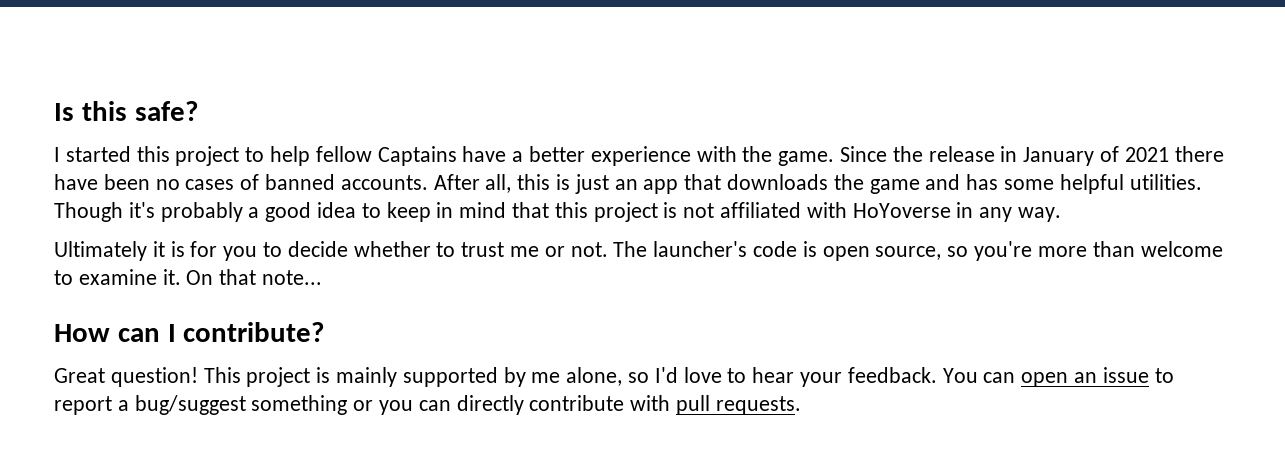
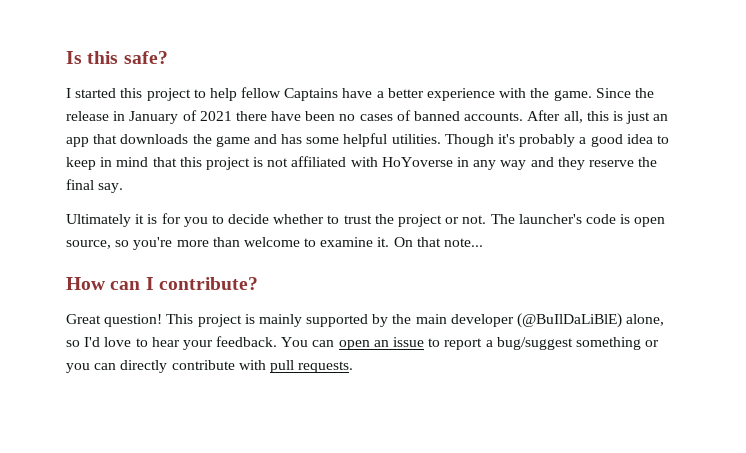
- Though it's probably a good idea to keep in mind that this project is not affiliated with HoYoverse in any way.
+ Though it's probably a good idea to keep in mind that this project is not affiliated with HoYoverse in any way and they reserve the final say.
- Ultimately it is for you to decide whether to trust me or not.
+ Ultimately it is for you to decide whether to trust the project or not.
- This project is mainly supported by me alone, so I'd love to hear your feedback.
+ This project is mainly supported by the main developer (@BuIlDaLiBlE) alone, so I'd love to hear your feedback.

